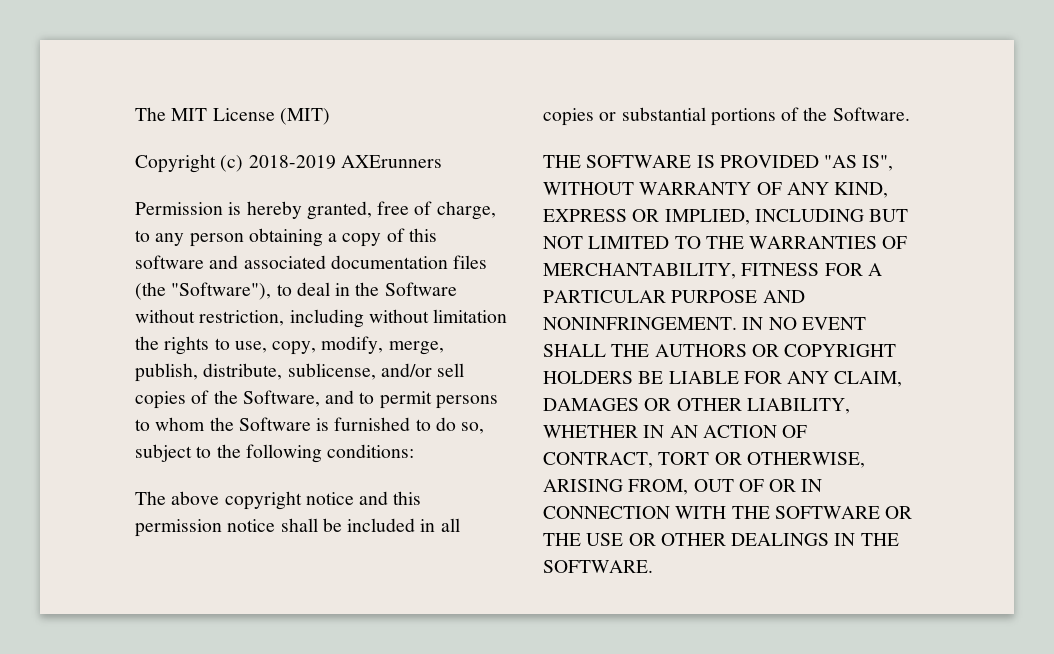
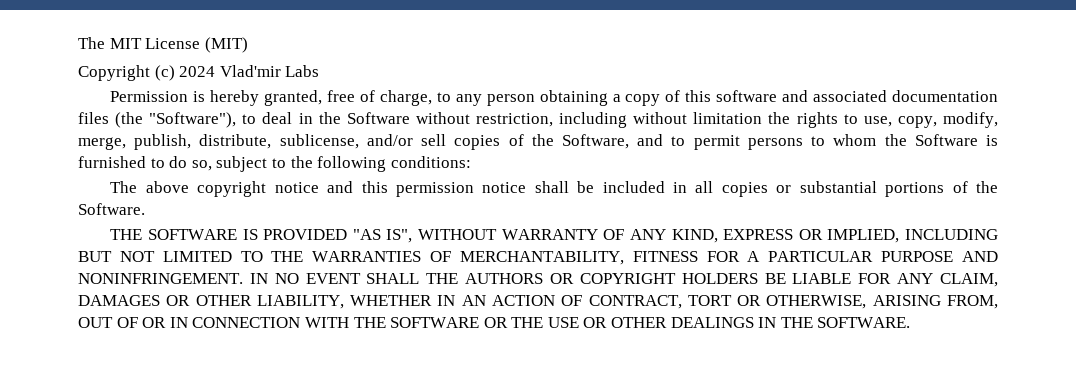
- Copyright (c) 2018-2019 AXErunners
+ Copyright (c) 2024 Vlad'mir Labs

